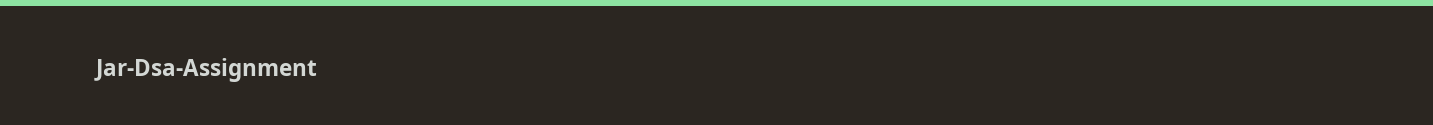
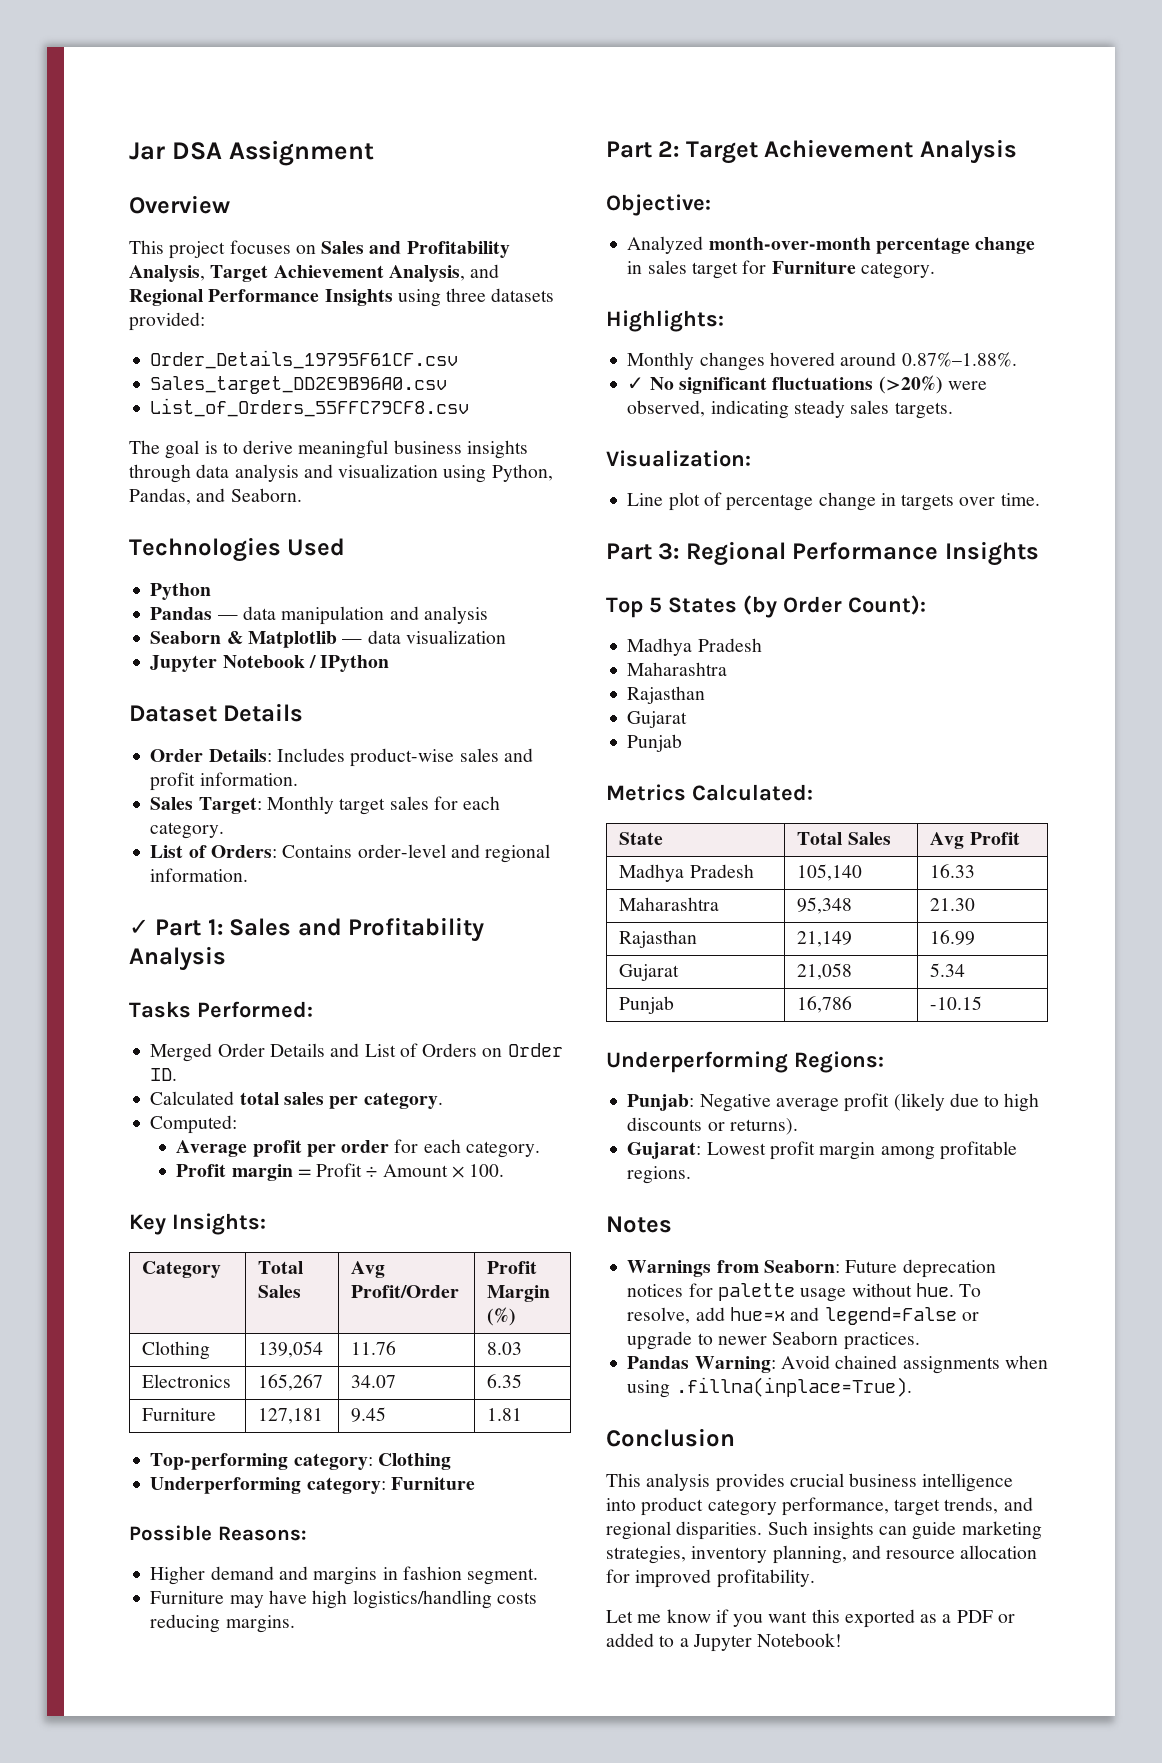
- Jar-Dsa-Assignment
+ Jar DSA Assignment
+ Overview
+ This project focuses on Sales and Profitability Analysis, Target Achievement Analysis, and Regional Performance Insights using three datasets provided:
+ Order_Details_19795F61CF.csv
+ Sales_target_DD2E9B96A0.csv
+ List_of_Orders_55FFC79CF8.csv
+ The goal is to derive meaningful business insights through data analysis and visualization using Python, Pandas, and Seaborn.
+ Technologies Used
+ Python
+ Pandas — data manipulation and analysis
+ Seaborn & Matplotlib — data visualization
+ Jupyter Notebook / IPython
+ Dataset Details
+ Order Details: Includes product-wise sales and profit information.
+ Sales Target: Monthly target sales for each category.
+ List of Orders: Contains order-level and regional information.
+ ✓ Part 1: Sales and Profitability Analysis
+ Tasks Performed:
+ Merged Order Details and List of Orders on Order ID.
+ Calculated total sales per category.
+ Computed:
+ Average profit per order for each category.
+ Profit margin = Profit ÷ Amount × 100.
+ Key Insights:
+ Category | Total Sales | Avg Profit/Order | Profit Margin (%)
+ Clothing | 139,054 | 11.76 | 8.03
+ Electronics | 165,267 | 34.07 | 6.35
+ Furniture | 127,181 | 9.45 | 1.81
+ Top-performing category: Clothing
+ Underperforming category: Furniture
+ Possible Reasons:
+ Higher demand and margins in fashion segment.
+ Furniture may have high logistics/handling costs reducing margins.
+ Part 2: Target Achievement Analysis
+ Objective:
+ Analyzed month-over-month percentage change in sales target for Furniture category.
+ Highlights:
+ Monthly changes hovered around 0.87%–1.88%.
+ ✓ No significant fluctuations (>20%) were observed, indicating steady sales targets.
+ Visualization:
+ Line plot of percentage change in targets over time.
+ Part 3: Regional Performance Insights
+ Top 5 States (by Order Count):
+ Madhya Pradesh
+ Maharashtra
+ Rajasthan
+ Gujarat
+ Punjab
+ Metrics Calculated:
+ State | Total Sales | Avg Profit
+ Madhya Pradesh | 105,140 | 16.33
+ Maharashtra | 95,348 | 21.30
+ Rajasthan | 21,149 | 16.99
+ Gujarat | 21,058 | 5.34
+ Punjab | 16,786 | -10.15
+ Underperforming Regions:
+ Punjab: Negative average profit (likely due to high discounts or returns).
+ Gujarat: Lowest profit margin among profitable regions.
+ Notes
+ Warnings from Seaborn: Future deprecation notices for palette usage without hue. To resolve, add hue=x and legend=False or upgrade to newer Seaborn practices.
+ Pandas Warning: Avoid chained assignments when using .fillna(inplace=True).
+ Conclusion
+ This analysis provides crucial business intelligence into product category performance, target trends, and regional disparities. Such insights can guide marketing strategies, inventory planning, and resource allocation for improved profitability.
+ Let me know if you want this exported as a PDF or added to a Jupyter Notebook!

